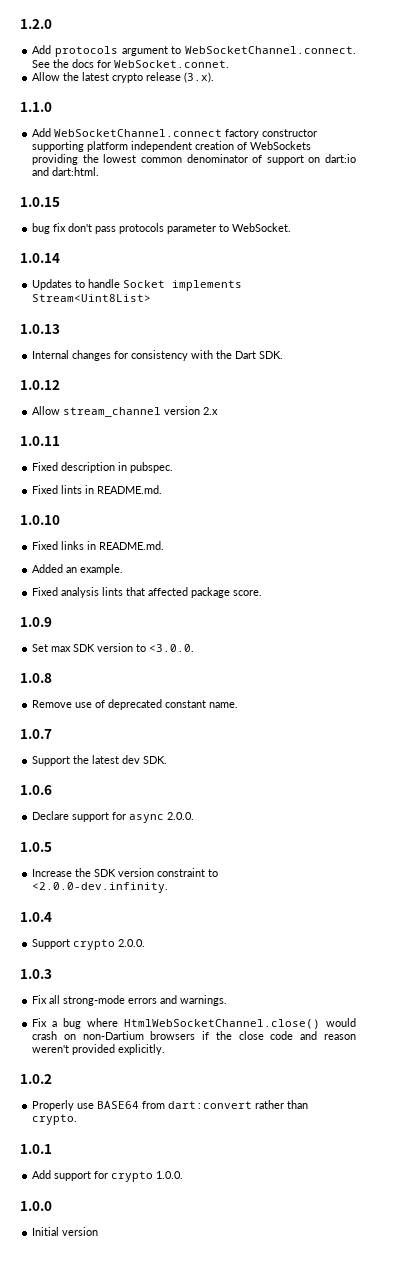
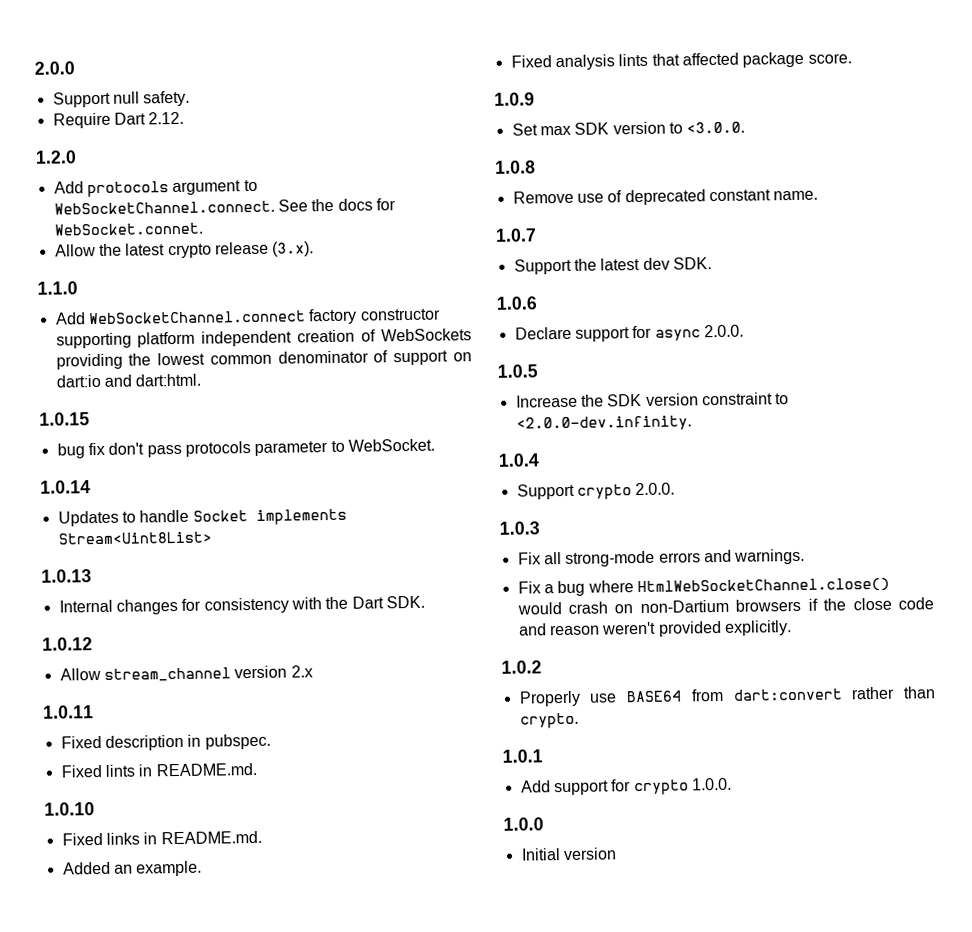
+ 2.0.0
+ Support null safety.
+ Require Dart 2.12.

